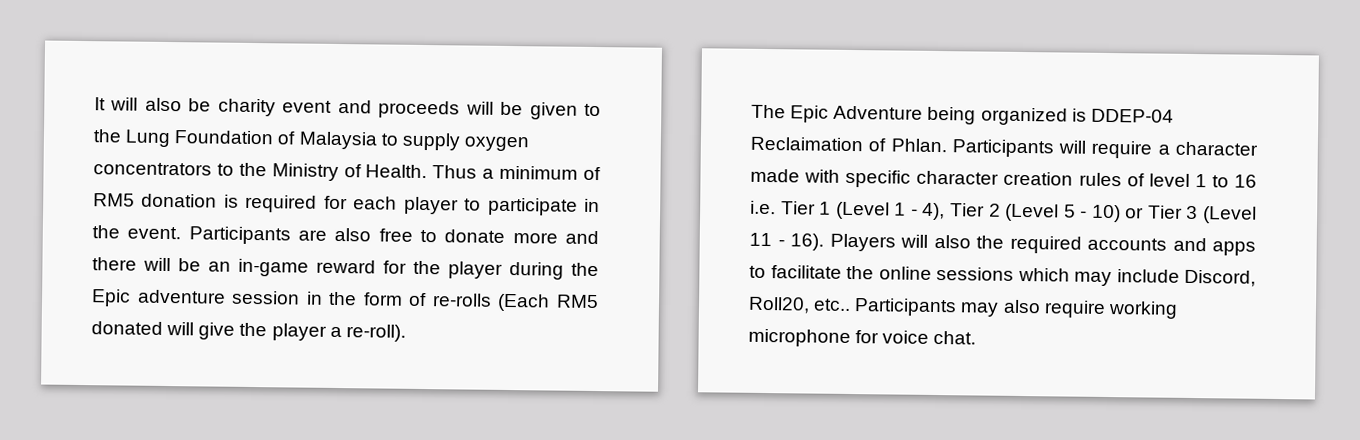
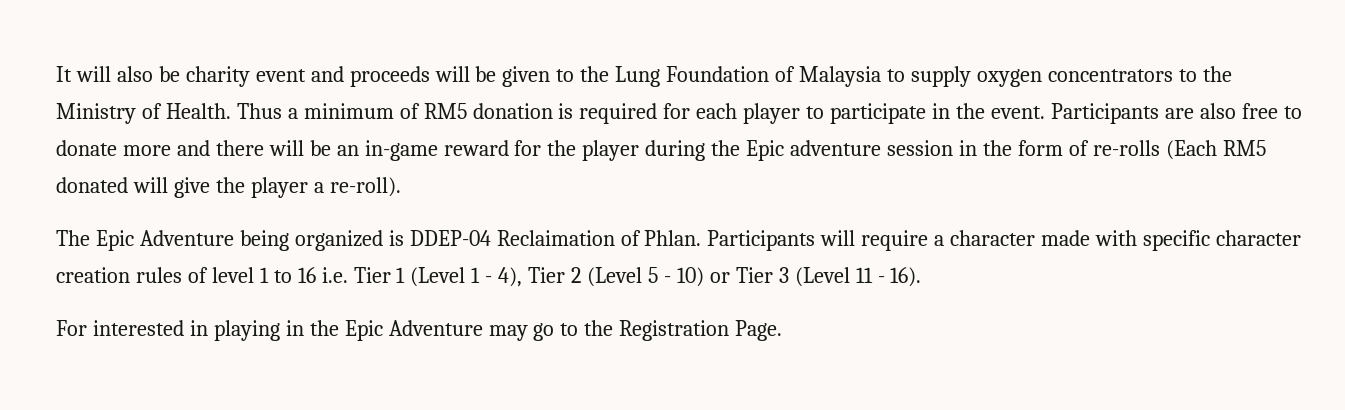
- Participants will require a character made with specific character creation rules of level 1 to 16 i.e. Tier 1 (Level 1 - 4), Tier 2 (Level 5 - 10) or Tier 3 (Level 11 - 16). Players will also the required accounts and apps to facilitate the online sessions which may include Discord, Roll20, etc.. Participants may also require working microphone for voice chat.
+ Participants will require a character made with specific character creation rules of level 1 to 16 i.e. Tier 1 (Level 1 - 4), Tier 2 (Level 5 - 10) or Tier 3 (Level 11 - 16).
+ For interested in playing in the Epic Adventure may go to the Registration Page.

